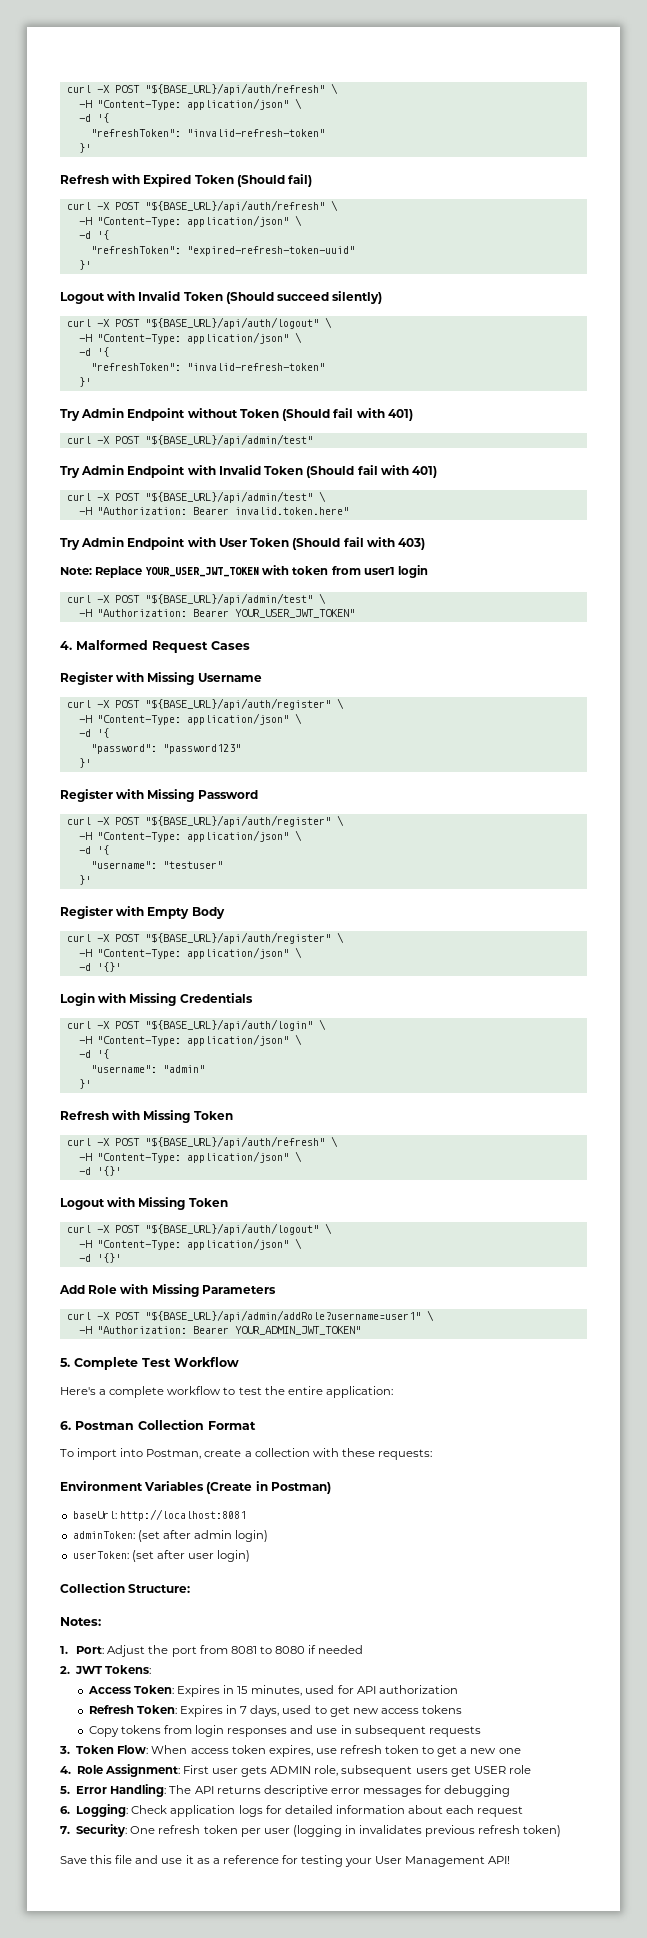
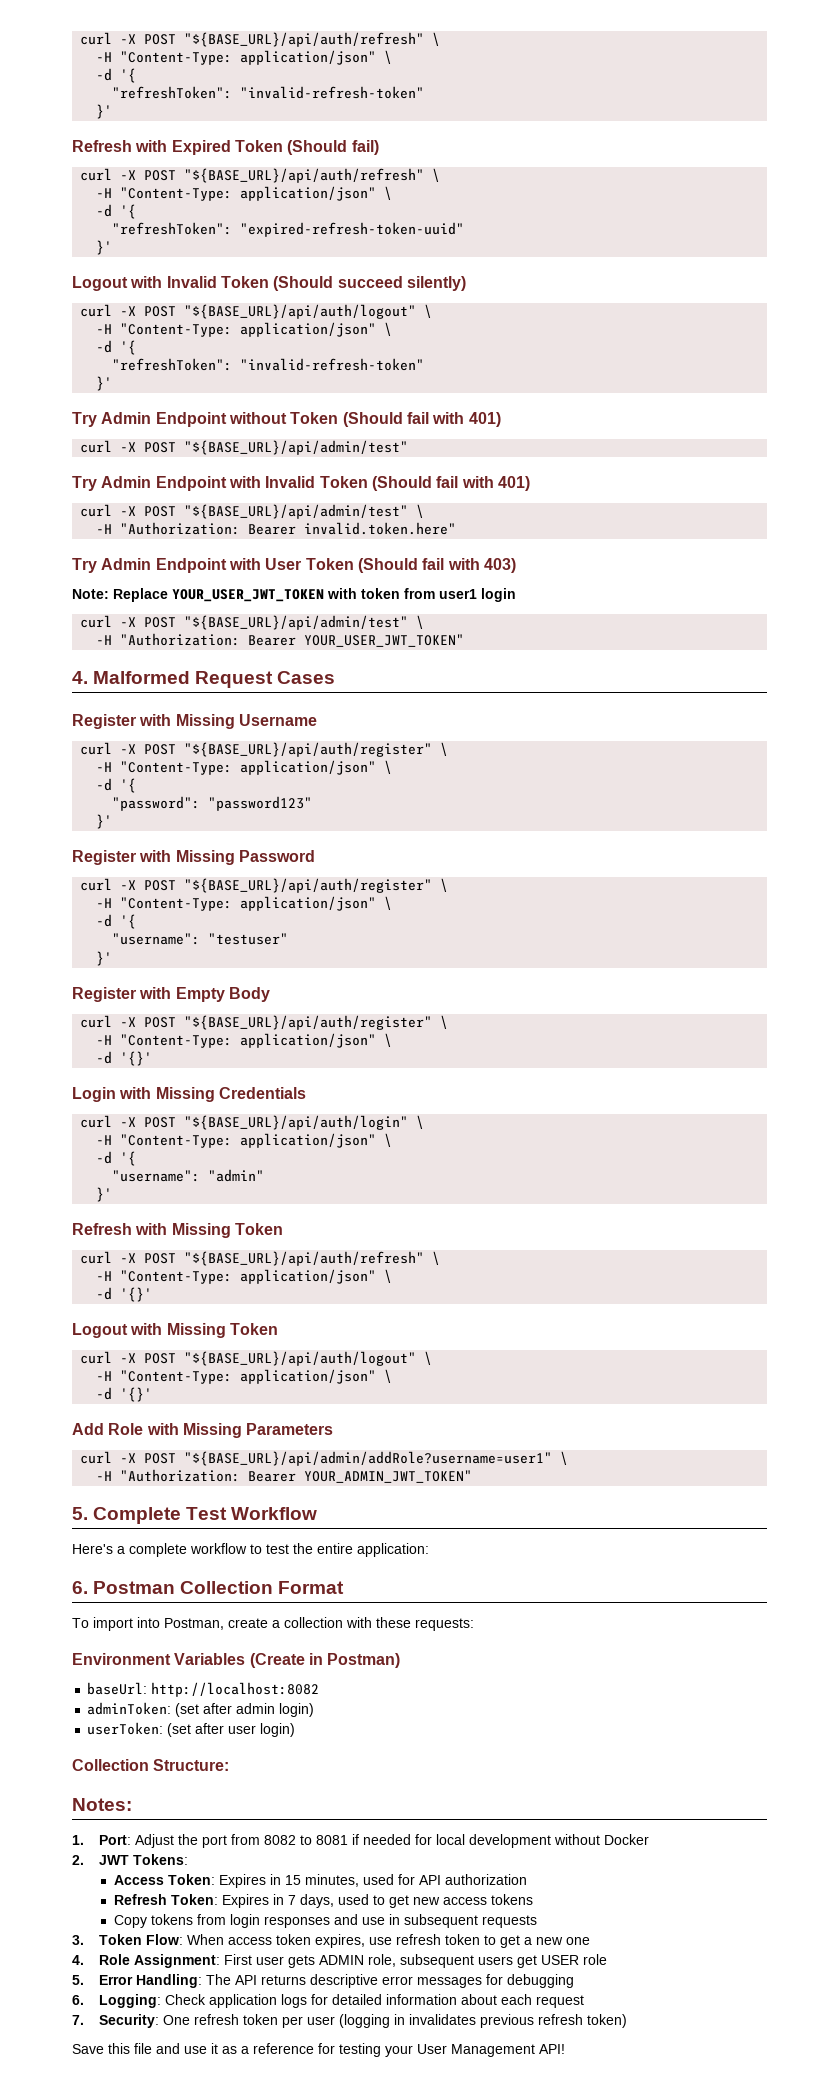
- baseUrl: http://localhost:8081
+ baseUrl: http://localhost:8082
- 1. Port: Adjust the port from 8081 to 8080 if needed
+ 1. Port: Adjust the port from 8082 to 8081 if needed for local development without Docker

